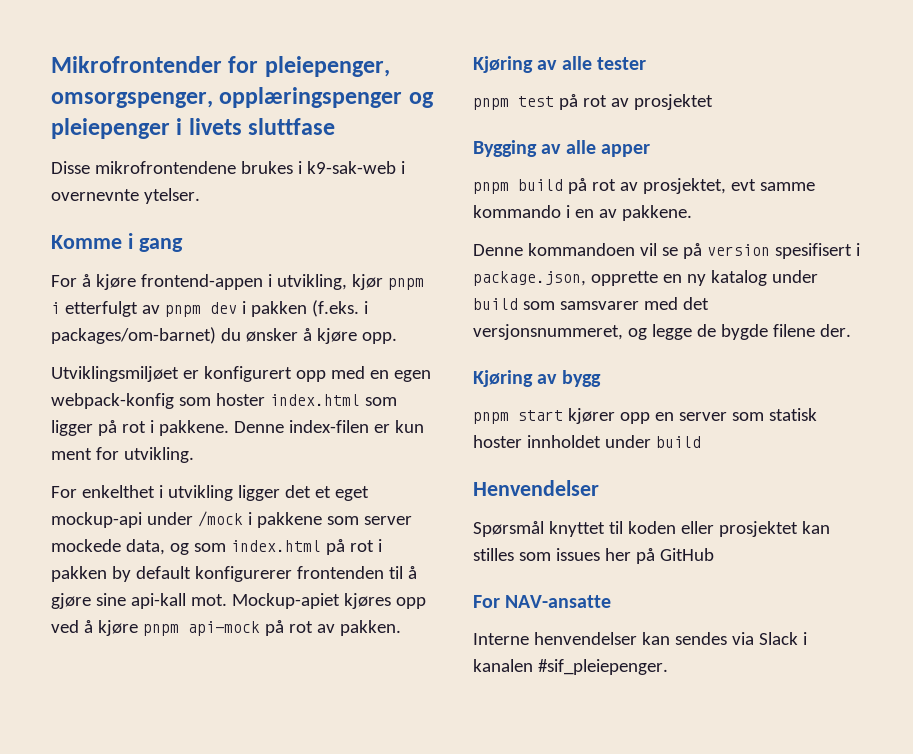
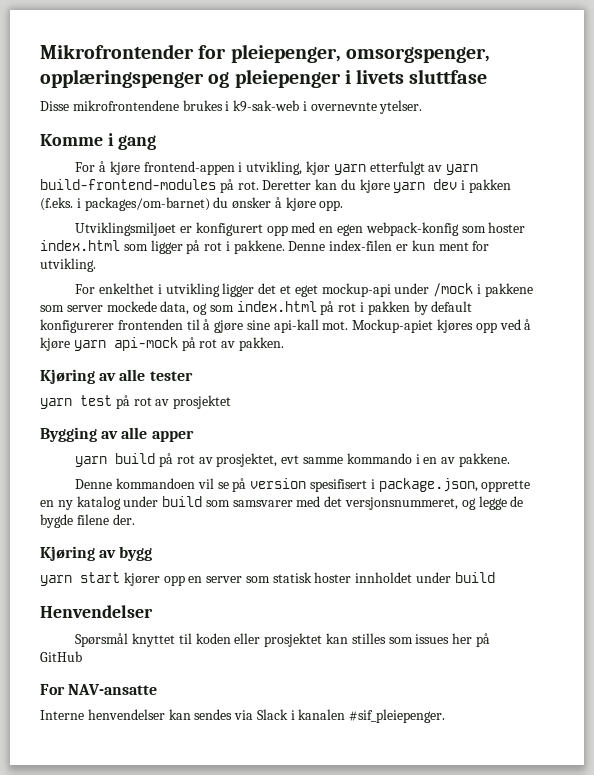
- For å kjøre frontend-appen i utvikling, kjør pnpm i etterfulgt av pnpm dev i pakken (f.eks. i packages/om-barnet) du ønsker å kjøre opp.
+ For å kjøre frontend-appen i utvikling, kjør yarn etterfulgt av yarn build-frontend-modules på rot. Deretter kan du kjøre yarn dev i pakken (f.eks. i packages/om-barnet) du ønsker å kjøre opp.
- Mockup-apiet kjøres opp ved å kjøre pnpm api-mock på rot av pakken.
+ Mockup-apiet kjøres opp ved å kjøre yarn api-mock på rot av pakken.
- pnpm test på rot av prosjektet
+ yarn test på rot av prosjektet
- pnpm build på rot av prosjektet, evt samme kommando i en av pakkene.
+ yarn build på rot av prosjektet, evt samme kommando i en av pakkene.
- pnpm start kjører opp en server som statisk hoster innholdet under build
+ yarn start kjører opp en server som statisk hoster innholdet under build

